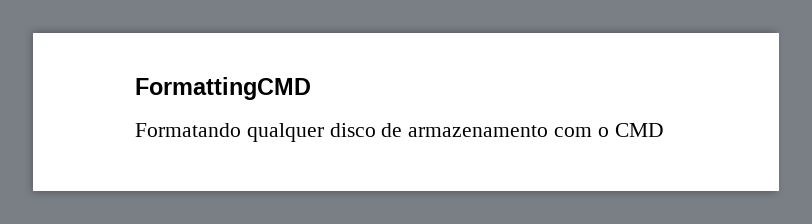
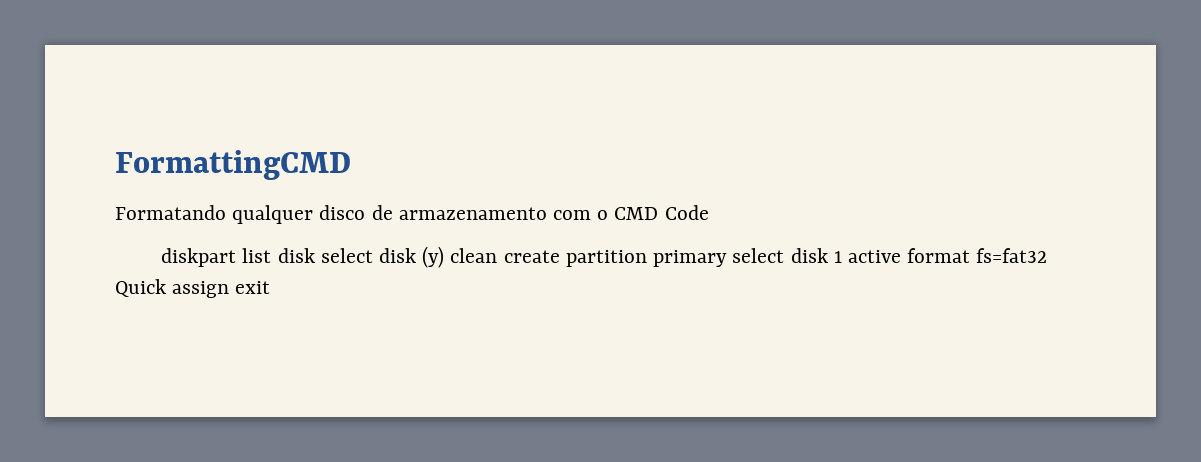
- Formatando qualquer disco de armazenamento com o CMD
+ Formatando qualquer disco de armazenamento com o CMD Code
+ diskpart list disk select disk (y) clean create partition primary select disk 1 active format fs=fat32 Quick assign exit

